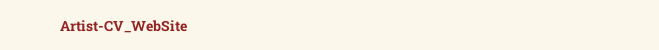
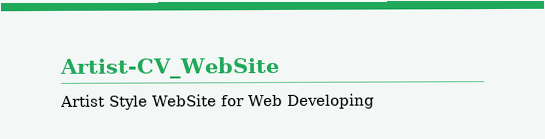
+ Artist Style WebSite for Web Developing

